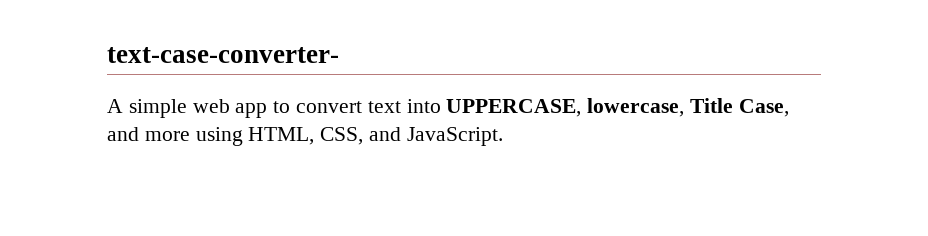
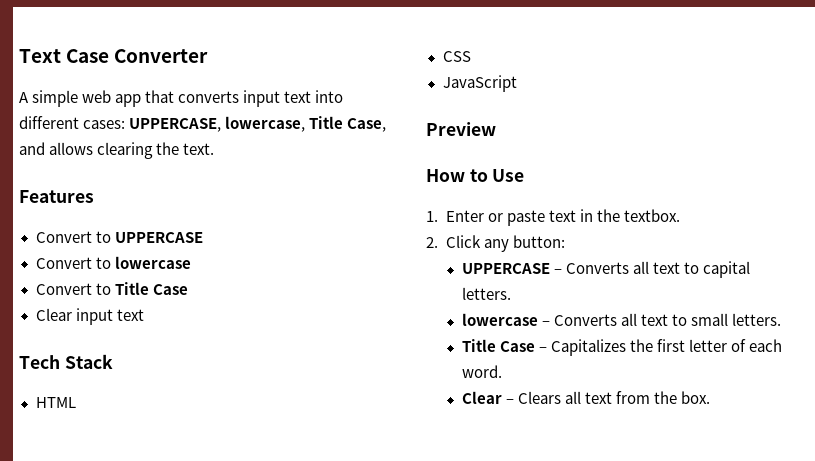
- text-case-converter-
+ Text Case Converter
- A simple web app to convert text into UPPERCASE, lowercase, Title Case, and more using HTML, CSS, and JavaScript.
+ A simple web app that converts input text into different cases: UPPERCASE, lowercase, Title Case, and allows clearing the text.
+ Features
+ Convert to UPPERCASE
+ Convert to lowercase
+ Convert to Title Case
+ Clear input text
+ Tech Stack
+ HTML
+ CSS
+ JavaScript
+ Preview
+ How to Use
+ 1. Enter or paste text in the textbox.
+ 2. Click any button:
+ UPPERCASE – Converts all text to capital letters.
+ lowercase – Converts all text to small letters.
+ Title Case – Capitalizes the first letter of each word.
+ Clear – Clears all text from the box.

